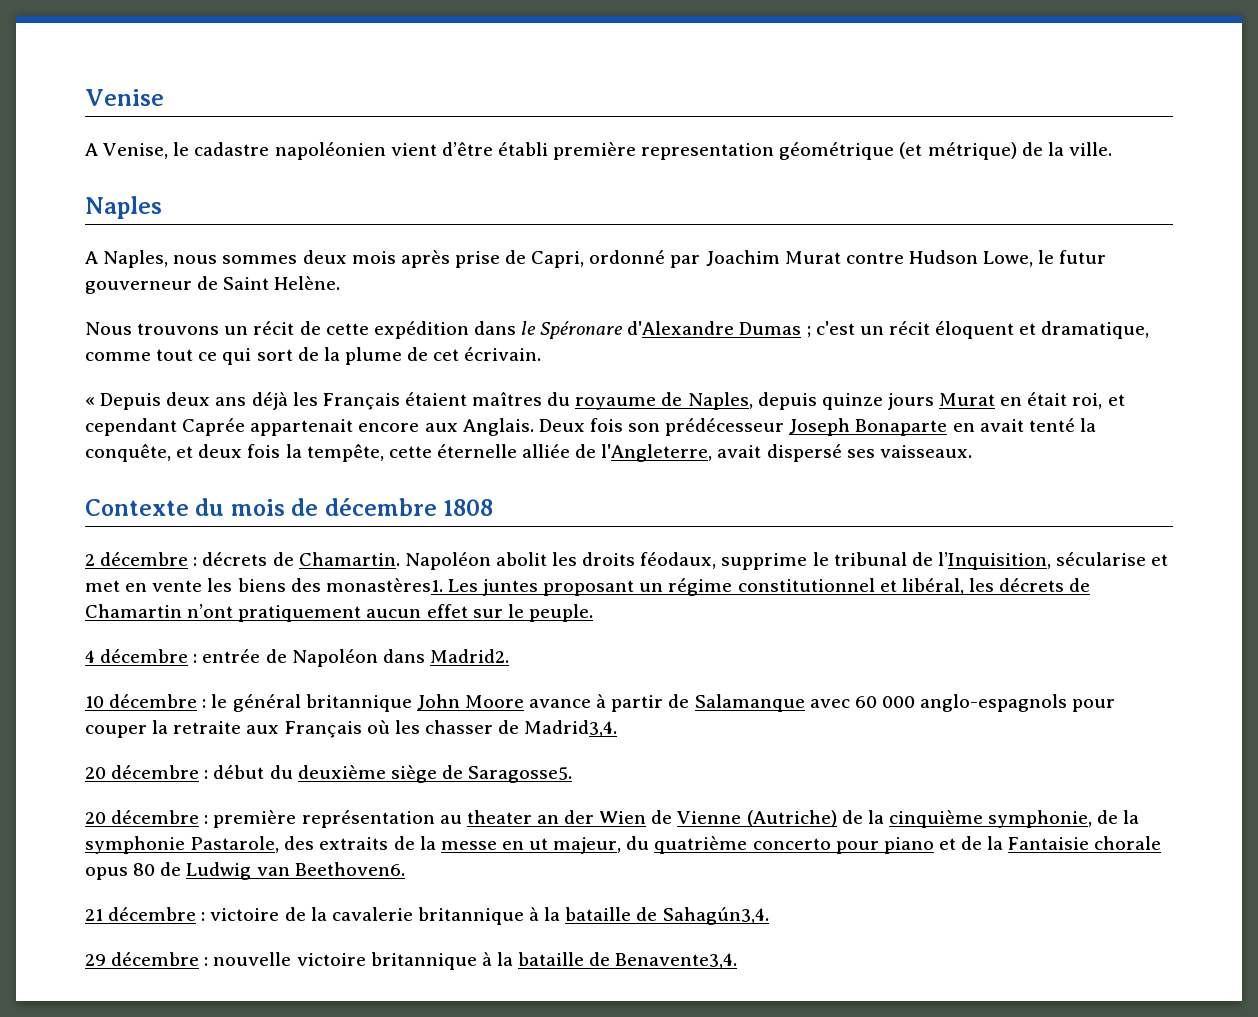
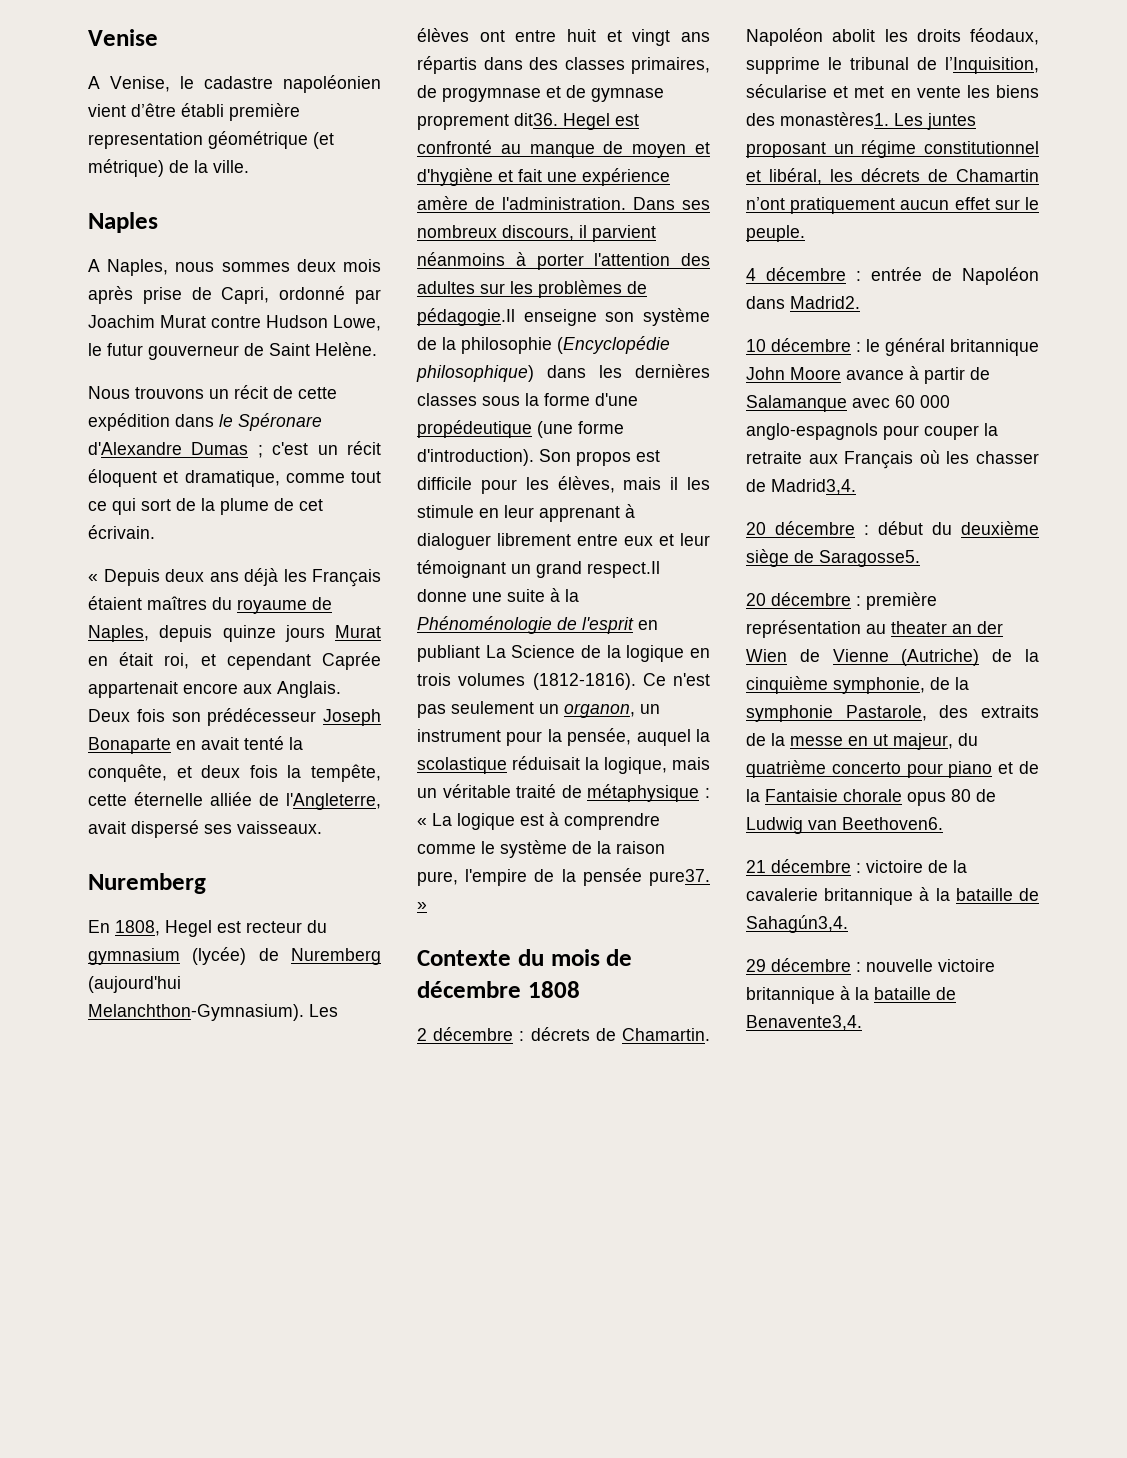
  Deux fois son prédécesseur Joseph Bonaparte en avait tenté la conquête, et deux fois la tempête, cette éternelle alliée de l'Angleterre, avait dispersé ses vaisseaux.
+ Nuremberg
+ En 1808, Hegel est recteur du gymnasium (lycée) de Nuremberg (aujourd'hui Melanchthon-Gymnasium). Les élèves ont entre huit et vingt ans répartis dans des classes primaires, de progymnase et de gymnase proprement dit36. Hegel est confronté au manque de moyen et d'hygiène et fait une expérience amère de l'administration. Dans ses nombreux discours, il parvient néanmoins à porter l'attention des adultes sur les problèmes de pédagogie.Il enseigne son système de la philosophie (Encyclopédie philosophique) dans les dernières classes sous la forme d'une propédeutique (une forme d'introduction). Son propos est difficile pour les élèves, mais il les stimule en leur apprenant à dialoguer librement entre eux et leur témoignant un grand respect.Il donne une suite à la Phénoménologie de l'esprit en publiant La Science de la logique en trois volumes (1812-1816). Ce n'est pas seulement un organon, un instrument pour la pensée, auquel la scolastique réduisait la logique, mais un véritable traité de métaphysique : « La logique est à comprendre comme le système de la raison pure, l'empire de la pensée pure37. »

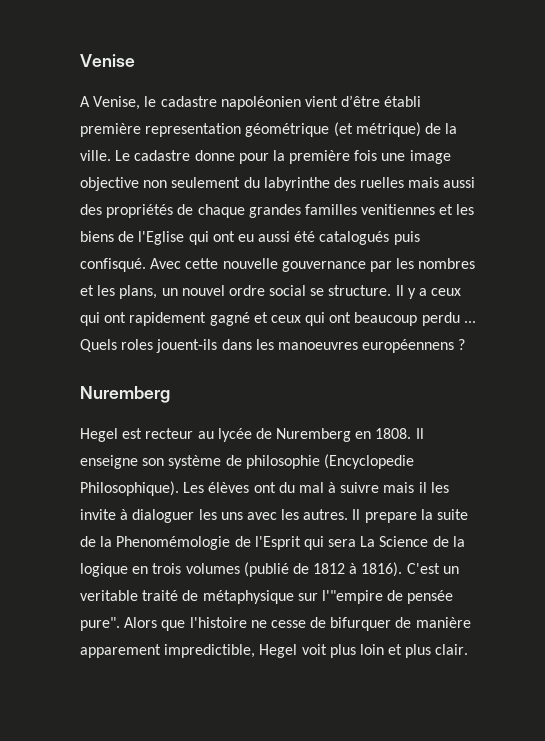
- A Venise, le cadastre napoléonien vient d’être établi première representation géométrique (et métrique) de la ville.
- Naples
- A Naples, nous sommes deux mois après prise de Capri, ordonné par Joachim Murat contre Hudson Lowe, le futur gouverneur de Saint Helène.
- Nous trouvons un récit de cette expédition dans le Spéronare d'Alexandre Dumas ; c'est un récit éloquent et dramatique, comme tout ce qui sort de la plume de cet écrivain.
- « Depuis deux ans déjà les Français étaient maîtres du royaume de Naples, depuis quinze jours Murat en était roi, et cependant Caprée appartenait encore aux Anglais. Deux fois son prédécesseur Joseph Bonaparte en avait tenté la conquête, et deux fois la tempête, cette éternelle alliée de l'Angleterre, avait dispersé ses vaisseaux.
+ A Venise, le cadastre napoléonien vient d’être établi première representation géométrique (et métrique) de la ville. Le cadastre donne pour la première fois une image objective non seulement du labyrinthe des ruelles mais aussi des propriétés de chaque grandes familles venitiennes et les biens de l'Eglise qui ont eu aussi été catalogués puis confisqué. Avec cette nouvelle gouvernance par les nombres et les plans, un nouvel ordre social se structure. Il y a ceux qui ont rapidement gagné et ceux qui ont beaucoup perdu ... Quels roles jouent-ils dans les manoeuvres européennens ?
- En 1808, Hegel est recteur du gymnasium (lycée) de Nuremberg (aujourd'hui Melanchthon-Gymnasium). Les élèves ont entre huit et vingt ans répartis dans des classes primaires, de progymnase et de gymnase proprement dit36. Hegel est confronté au manque de moyen et d'hygiène et fait une expérience amère de l'administration. Dans ses nombreux discours, il parvient néanmoins à porter l'attention des adultes sur les problèmes de pédagogie.Il enseigne son système de la philosophie (Encyclopédie philosophique) dans les dernières classes sous la forme d'une propédeutique (une forme d'introduction). Son propos est difficile pour les élèves, mais il les stimule en leur apprenant à dialoguer librement entre eux et leur témoignant un grand respect.Il donne une suite à la Phénoménologie de l'esprit en publiant La Science de la logique en trois volumes (1812-1816). Ce n'est pas seulement un organon, un instrument pour la pensée, auquel la scolastique réduisait la logique, mais un véritable traité de métaphysique : « La logique est à comprendre comme le système de la raison pure, l'empire de la pensée pure37. »
- Contexte du mois de décembre 1808
- 2 décembre : décrets de Chamartin. Napoléon abolit les droits féodaux, supprime le tribunal de l’Inquisition, sécularise et met en vente les biens des monastères1. Les juntes proposant un régime constitutionnel et libéral, les décrets de Chamartin n’ont pratiquement aucun effet sur le peuple.
- 4 décembre : entrée de Napoléon dans Madrid2.
- 10 décembre : le général britannique John Moore avance à partir de Salamanque avec 60 000 anglo-espagnols pour couper la retraite aux Français où les chasser de Madrid3,4.
- 20 décembre : début du deuxième siège de Saragosse5.
- 20 décembre : première représentation au theater an der Wien de Vienne (Autriche) de la cinquième symphonie, de la symphonie Pastarole, des extraits de la messe en ut majeur, du quatrième concerto pour piano et de la Fantaisie chorale opus 80 de Ludwig van Beethoven6.
- 21 décembre : victoire de la cavalerie britannique à la bataille de Sahagún3,4.
- 29 décembre : nouvelle victoire britannique à la bataille de Benavente3,4.
+ Hegel est recteur au lycée de Nuremberg en 1808. Il enseigne son système de philosophie (Encyclopedie Philosophique). Les élèves ont du mal à suivre mais il les invite à dialoguer les uns avec les autres. Il prepare la suite de la Phenomémologie de l'Esprit qui sera La Science de la logique en trois volumes (publié de 1812 à 1816). C'est un veritable traité de métaphysique sur l'"empire de pensée pure". Alors que l'histoire ne cesse de bifurquer de manière apparement impredictible, Hegel voit plus loin et plus clair.

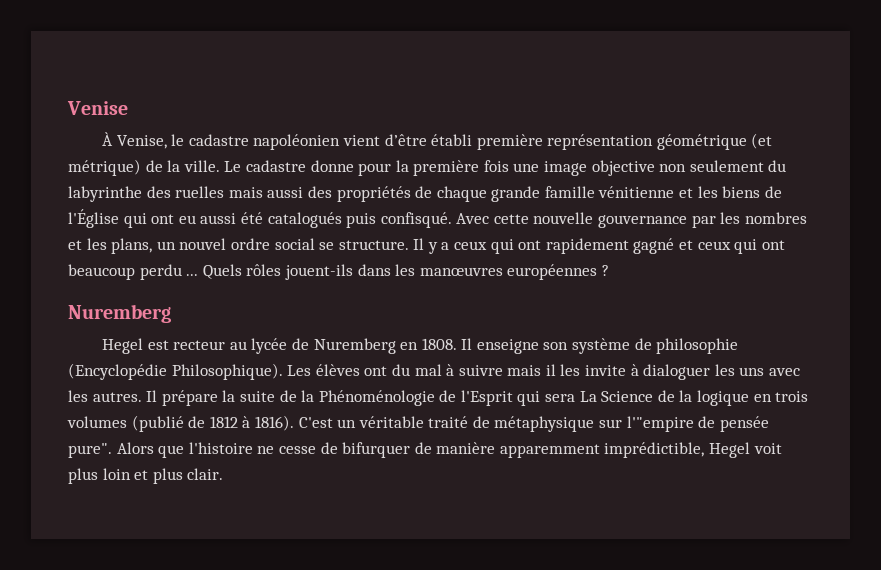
- A Venise, le cadastre napoléonien vient d’être établi première representation géométrique (et métrique) de la ville.
+ À Venise, le cadastre napoléonien vient d’être établi première représentation géométrique (et métrique) de la ville.
- Le cadastre donne pour la première fois une image objective non seulement du labyrinthe des ruelles mais aussi des propriétés de chaque grandes familles venitiennes et les biens de l'Eglise qui ont eu aussi été catalogués puis confisqué.
+ Le cadastre donne pour la première fois une image objective non seulement du labyrinthe des ruelles mais aussi des propriétés de chaque grande famille vénitienne et les biens de l'Église qui ont eu aussi été catalogués puis confisqué.
- Quels roles jouent-ils dans les manoeuvres européennens ?
+ Quels rôles jouent-ils dans les manœuvres européennes ?
- Il enseigne son système de philosophie (Encyclopedie Philosophique).
+ Il enseigne son système de philosophie (Encyclopédie Philosophique).
- Il prepare la suite de la Phenomémologie de l'Esprit qui sera La Science de la logique en trois volumes (publié de 1812 à 1816).
+ Il prépare la suite de la Phénoménologie de l'Esprit qui sera La Science de la logique en trois volumes (publié de 1812 à 1816).
- C'est un veritable traité de métaphysique sur l'"empire de pensée pure".
+ C'est un véritable traité de métaphysique sur l'"empire de pensée pure".
- Alors que l'histoire ne cesse de bifurquer de manière apparement impredictible, Hegel voit plus loin et plus clair.
+ Alors que l'histoire ne cesse de bifurquer de manière apparemment imprédictible, Hegel voit plus loin et plus clair.

